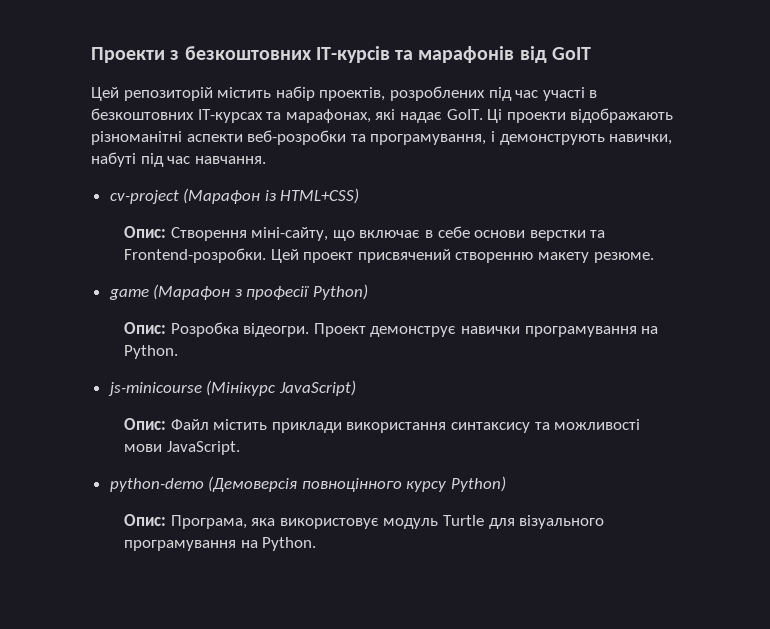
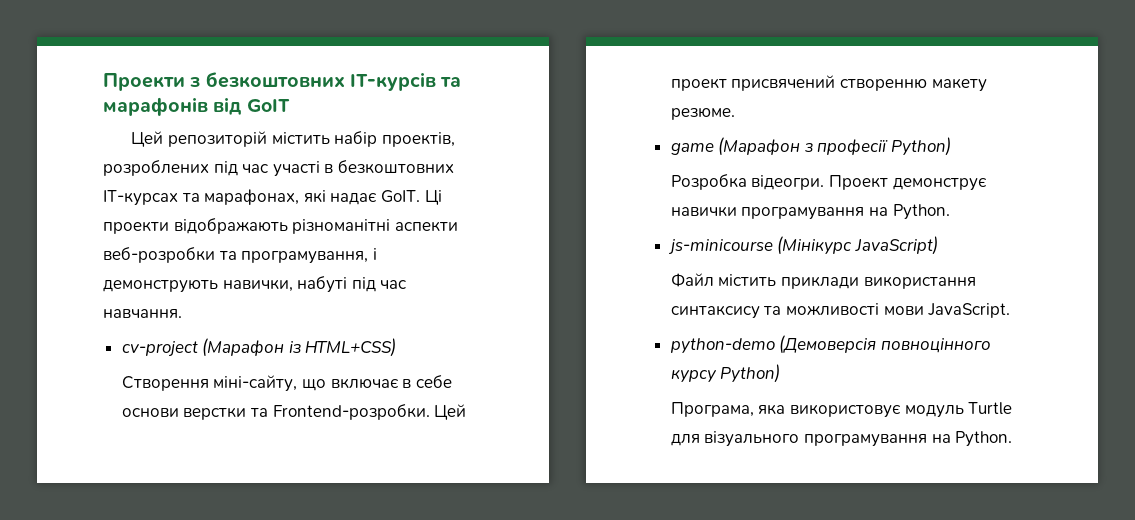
- Опис: Створення міні-сайту, що включає в себе основи верстки та Frontend-розробки.
+ Створення міні-сайту, що включає в себе основи верстки та Frontend-розробки.
- Опис: Розробка відеогри.
+ Розробка відеогри.
- Опис: Файл містить приклади використання синтаксису та можливості мови JavaScript.
+ Файл містить приклади використання синтаксису та можливості мови JavaScript.
- Опис: Програма, яка використовує модуль Turtle для візуального програмування на Python.
+ Програма, яка використовує модуль Turtle для візуального програмування на Python.

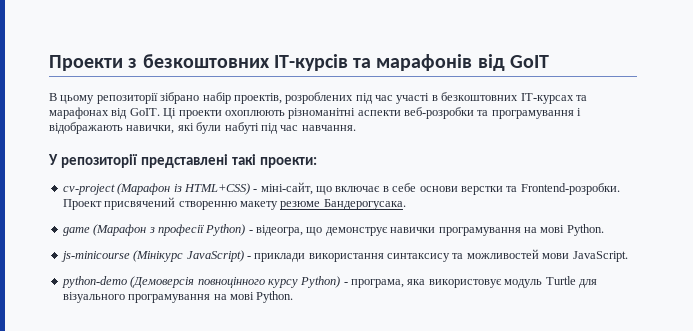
- Цей репозиторій містить набір проектів, розроблених під час участі в безкоштовних ІТ-курсах та марафонах, які надає GoIT.
+ В цьому репозиторії зібрано набір проектів, розроблених під час участі в безкоштовних ІТ-курсах та марафонах від GoIT.
- Ці проекти відображають різноманітні аспекти веб-розробки та програмування, і демонструють навички, набуті під час навчання.
+ Ці проекти охоплюють різноманітні аспекти веб-розробки та програмування і відображають навички, які були набуті під час навчання.
+ У репозиторії представлені такі проекти:
- cv-project (Марафон із HTML+CSS)
- Створення міні-сайту, що включає в себе основи верстки та Frontend-розробки.
+ cv-project (Марафон із HTML+CSS) - міні-сайт, що включає в себе основи верстки та Frontend-розробки.
- Цей проект присвячений створенню макету резюме.
+ Проект присвячений створенню макету резюме Бандерогусака.
- game (Марафон з професії Python)
- Розробка відеогри. Проект демонструє навички програмування на Python.
+ game (Марафон з професії Python) - відеогра, що демонструє навички програмування на мові Python.
- js-minicourse (Мінікурс JavaScript)
- Файл містить приклади використання синтаксису та можливості мови JavaScript.
+ js-minicourse (Мінікурс JavaScript) - приклади використання синтаксису та можливостей мови JavaScript.
- python-demo (Демоверсія повноцінного курсу Python)
- Програма, яка використовує модуль Turtle для візуального програмування на Python.
+ python-demo (Демоверсія повноцінного курсу Python) - програма, яка використовує модуль Turtle для візуального програмування на мові Python.

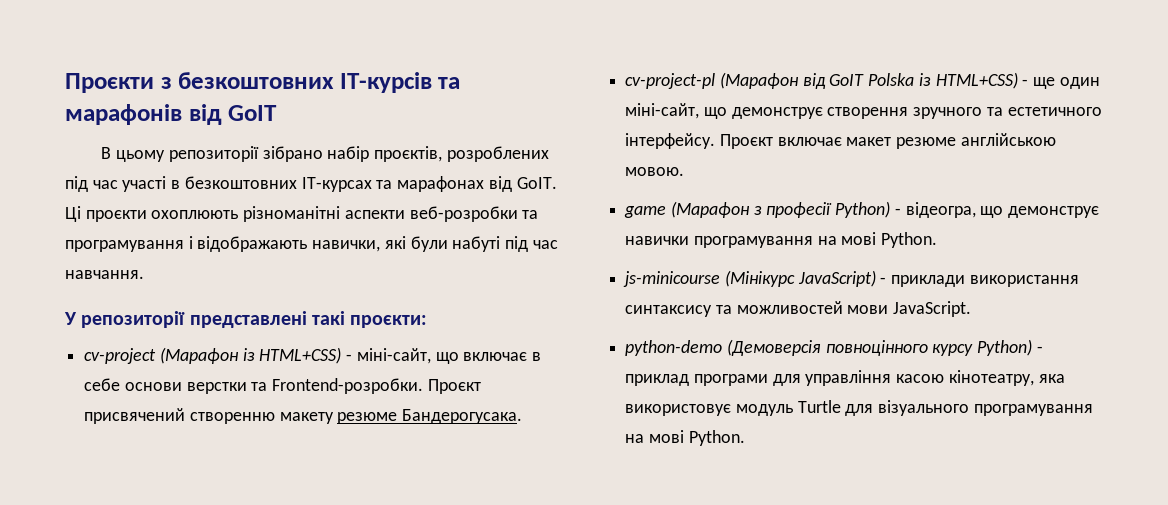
- Проекти з безкоштовних ІТ-курсів та марафонів від GoIT
+ Проєкти з безкоштовних ІТ-курсів та марафонів від GoIT
- В цьому репозиторії зібрано набір проектів, розроблених під час участі в безкоштовних ІТ-курсах та марафонах від GoIT.
+ В цьому репозиторії зібрано набір проєктів, розроблених під час участі в безкоштовних ІТ-курсах та марафонах від GoIT.
- Ці проекти охоплюють різноманітні аспекти веб-розробки та програмування і відображають навички, які були набуті під час навчання.
+ Ці проєкти охоплюють різноманітні аспекти веб-розробки та програмування і відображають навички, які були набуті під час навчання.
- У репозиторії представлені такі проекти:
+ У репозиторії представлені такі проєкти:
- Проект присвячений створенню макету резюме Бандерогусака.
+ Проєкт присвячений створенню макету резюме Бандерогусака.
+ cv-project-pl (Марафон від GoIT Polska із HTML+CSS) - ще один міні-сайт, що демонструє створення зручного та естетичного інтерфейсу. Проєкт включає макет резюме англійською мовою.
- python-demo (Демоверсія повноцінного курсу Python) - програма, яка використовує модуль Turtle для візуального програмування на мові Python.
+ python-demo (Демоверсія повноцінного курсу Python) - приклад програми для управління касою кінотеатру, яка використовує модуль Turtle для візуального програмування на мові Python.

